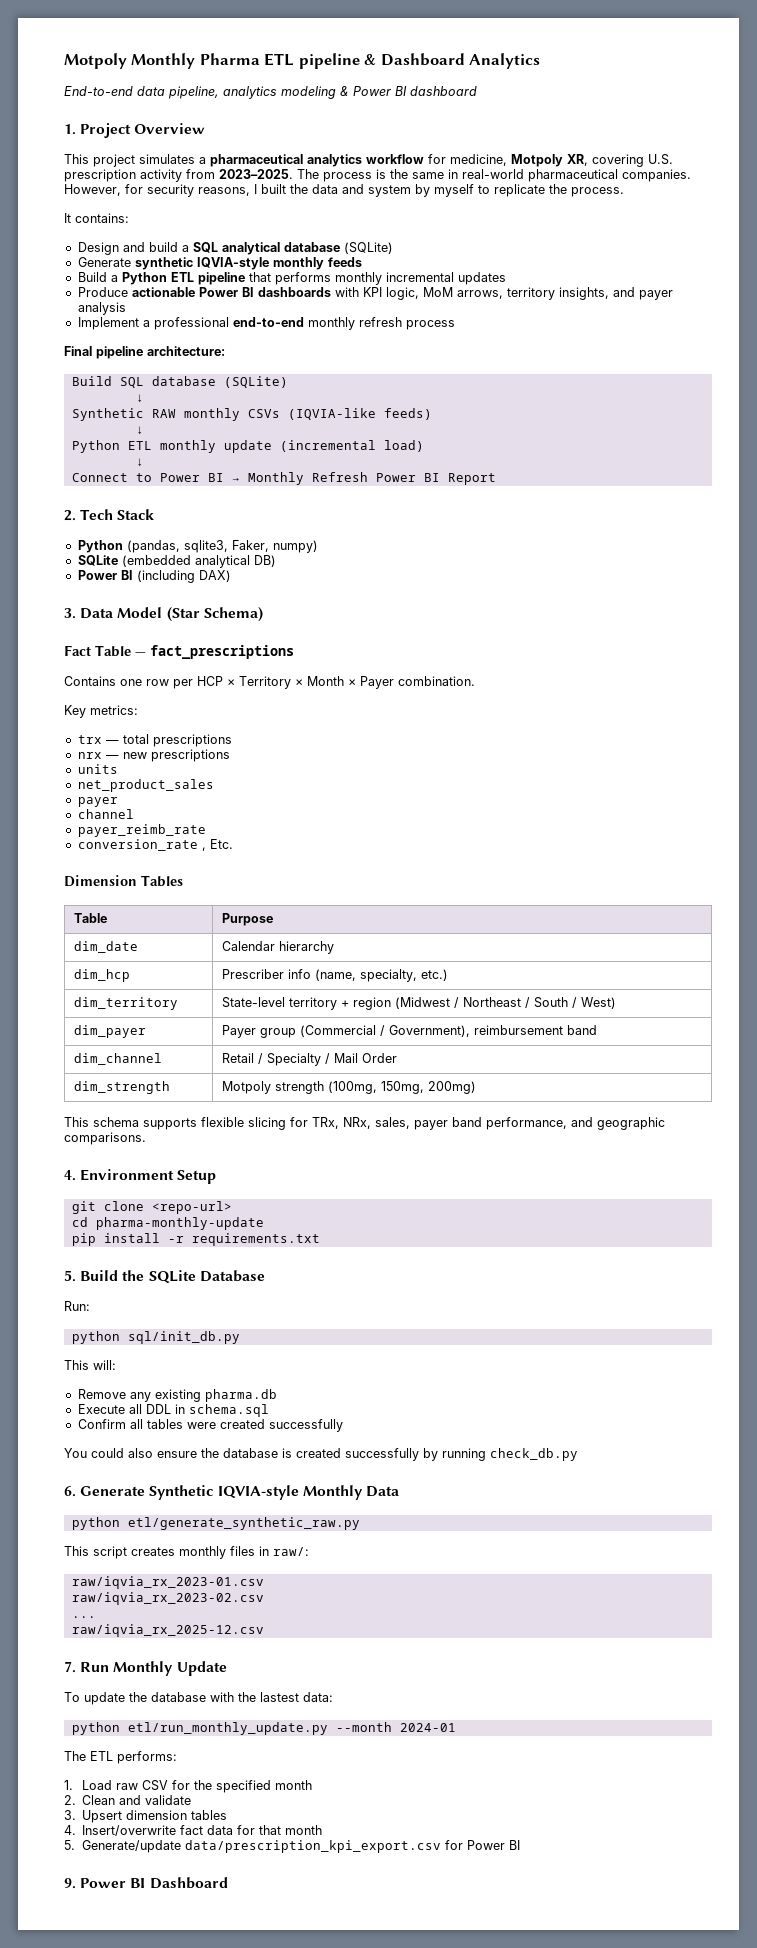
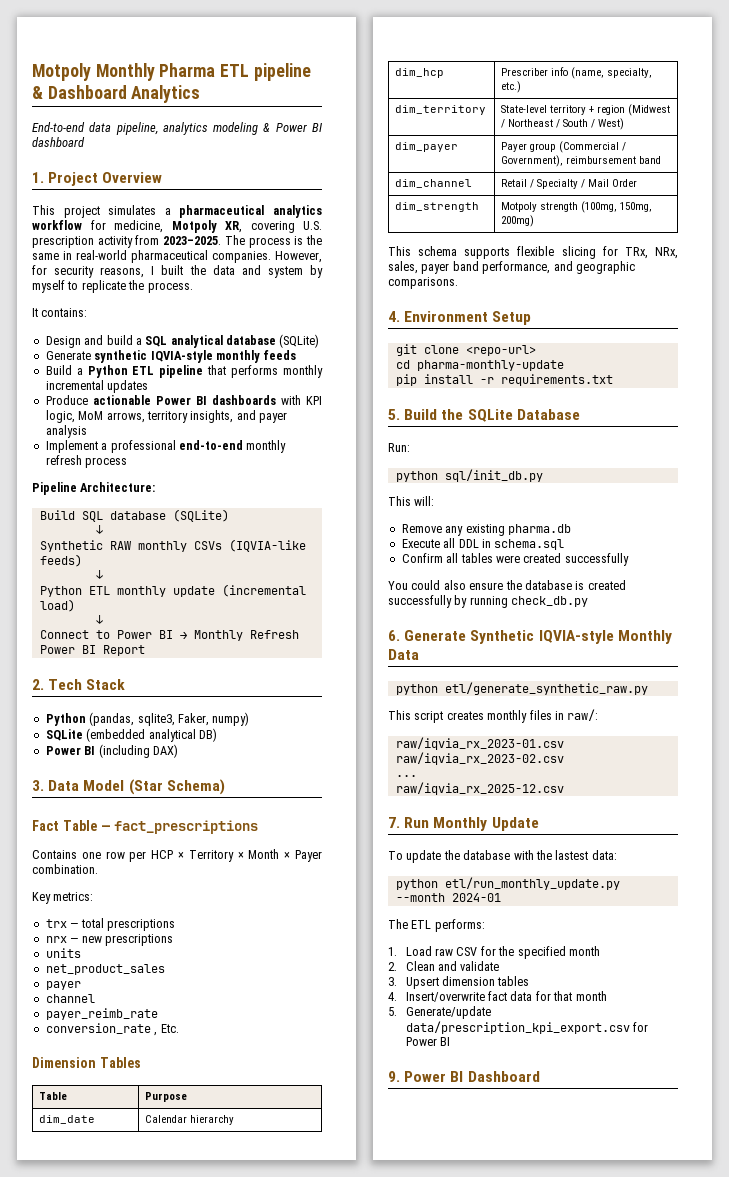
- Final pipeline architecture:
+ Pipeline Architecture:

